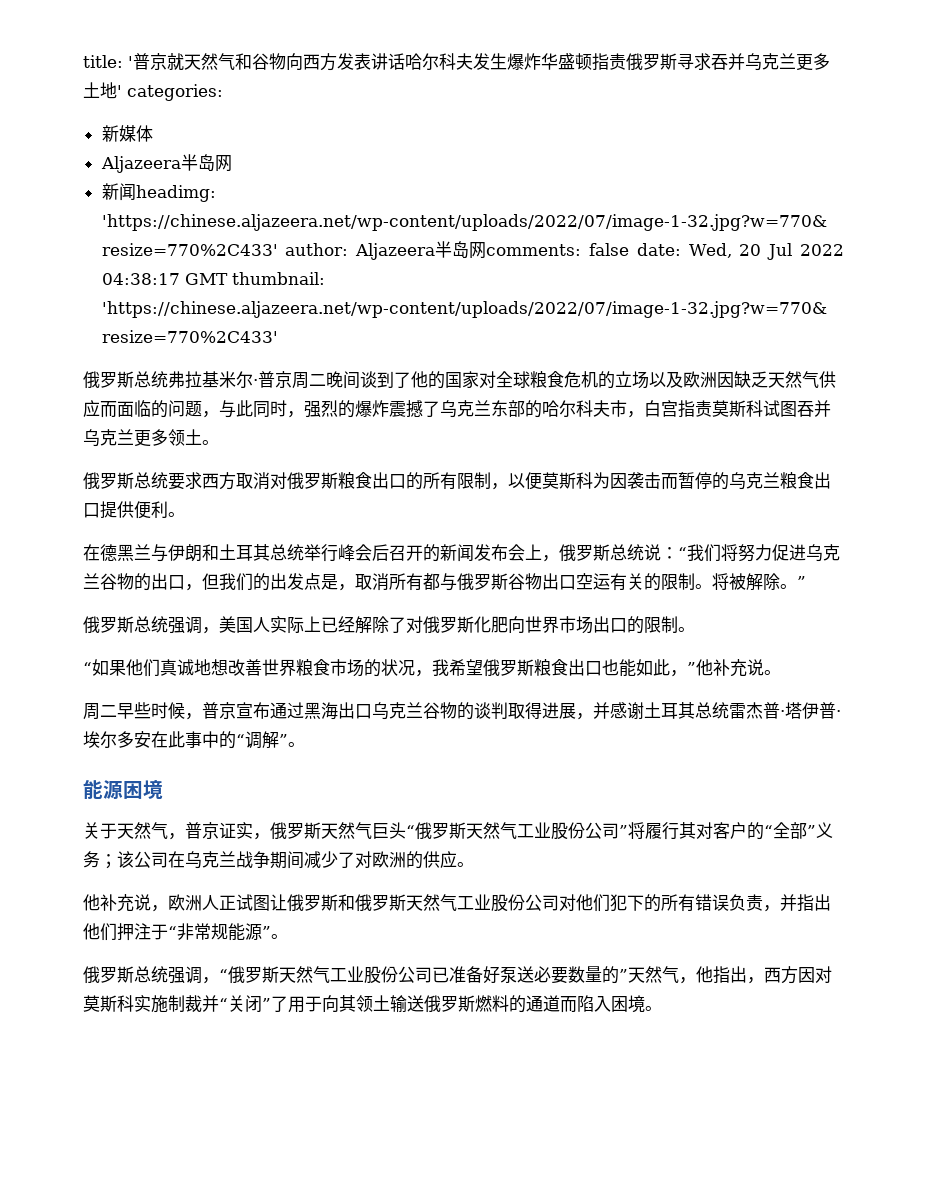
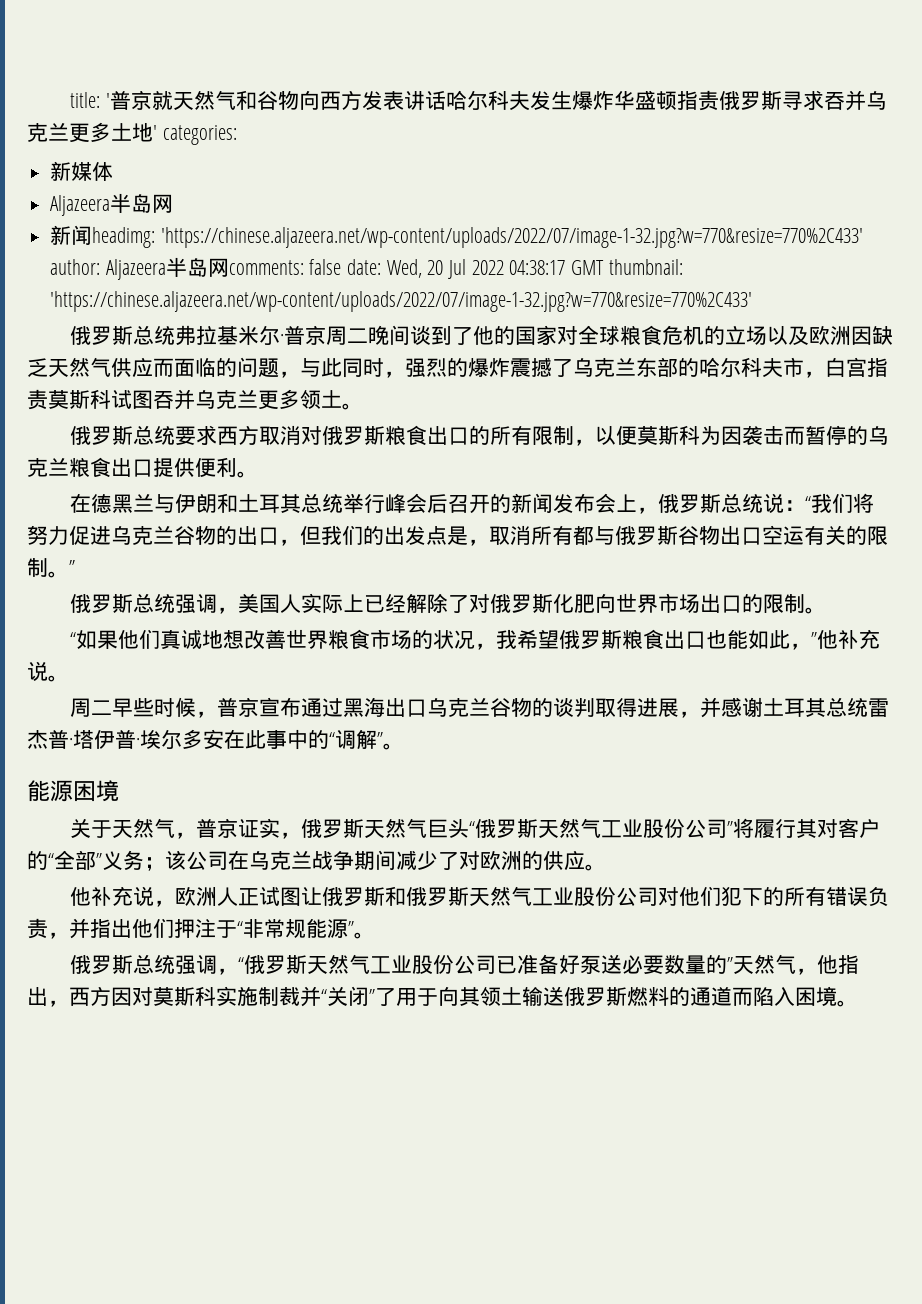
- 在德黑兰与伊朗和土耳其总统举行峰会后召开的新闻发布会上，俄罗斯总统说：“我们将努力促进乌克兰谷物的出口，但我们的出发点是，取消所有都与俄罗斯谷物出口空运有关的限制。将被解除。”
+ 在德黑兰与伊朗和土耳其总统举行峰会后召开的新闻发布会上，俄罗斯总统说：“我们将努力促进乌克兰谷物的出口，但我们的出发点是，取消所有都与俄罗斯谷物出口空运有关的限制。”

